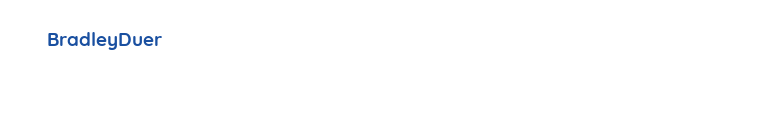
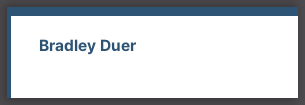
- BradleyDuer
+ Bradley Duer

